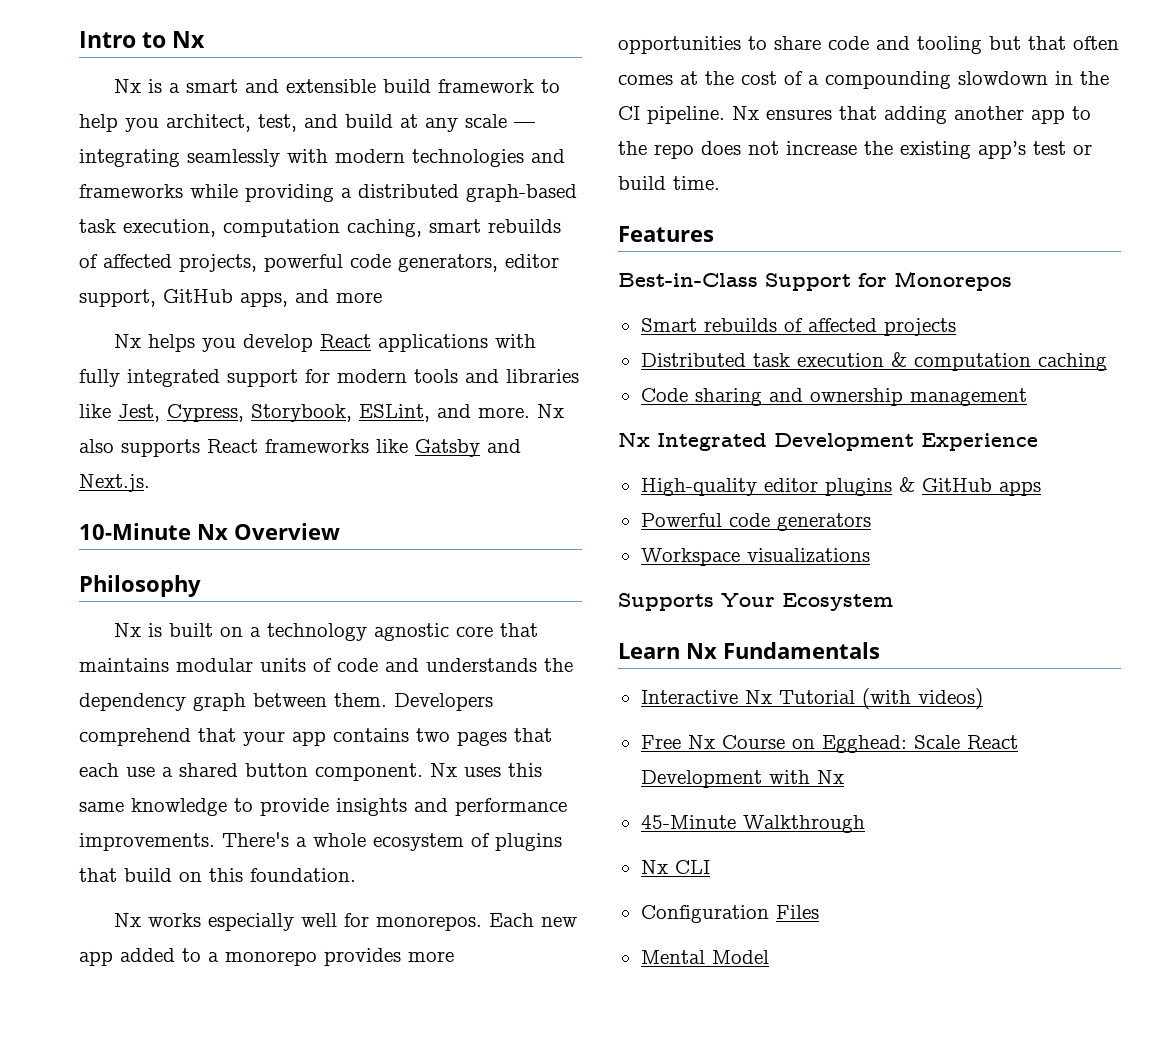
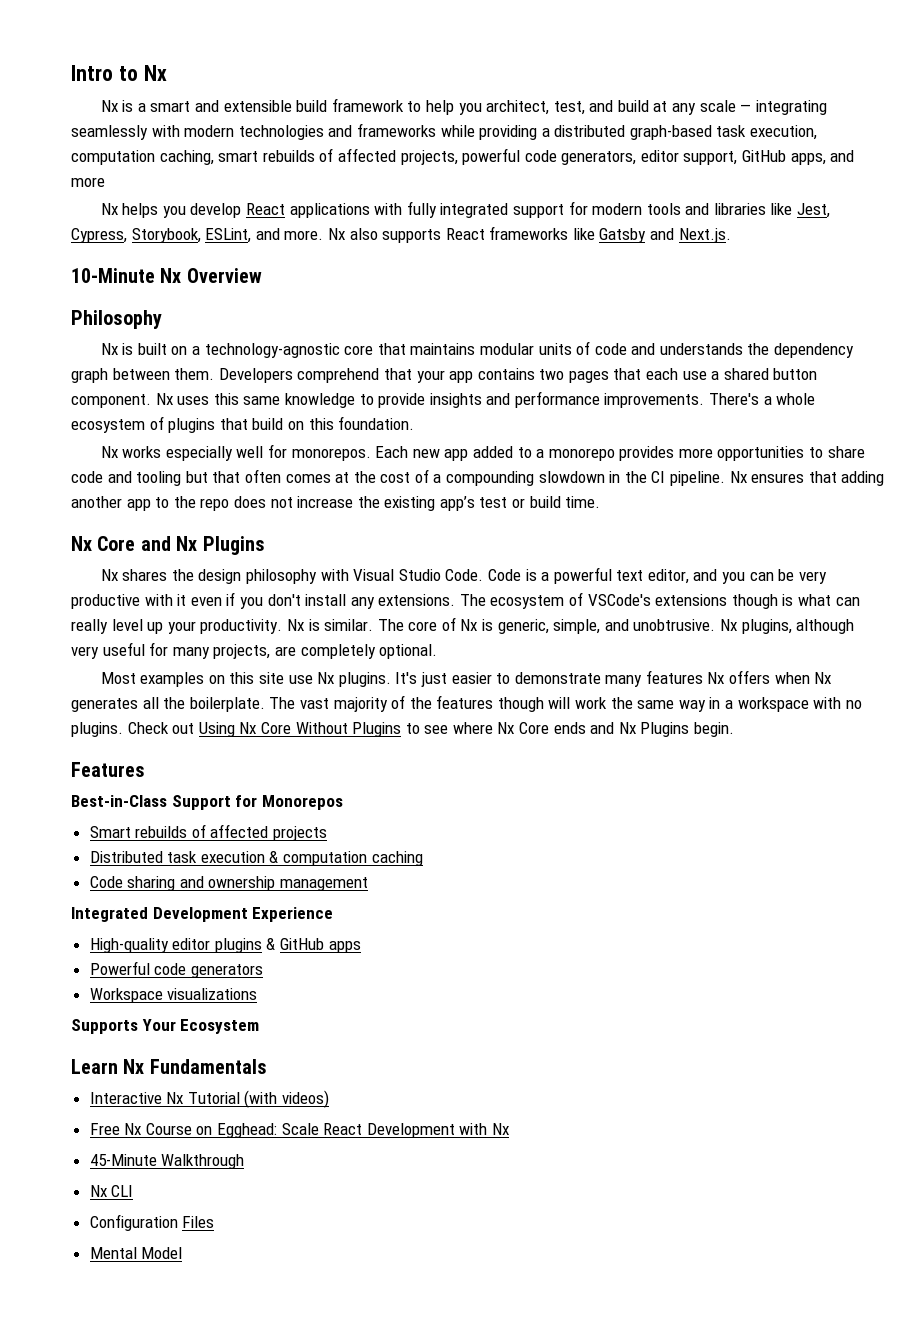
- Nx is built on a technology agnostic core that maintains modular units of code and understands the dependency graph between them.
+ Nx is built on a technology-agnostic core that maintains modular units of code and understands the dependency graph between them.
+ Nx Core and Nx Plugins
+ Nx shares the design philosophy with Visual Studio Code. Code is a powerful text editor, and you can be very productive with it even if you don't install any extensions. The ecosystem of VSCode's extensions though is what can really level up your productivity. Nx is similar. The core of Nx is generic, simple, and unobtrusive. Nx plugins, although very useful for many projects, are completely optional.
+ Most examples on this site use Nx plugins. It's just easier to demonstrate many features Nx offers when Nx generates all the boilerplate. The vast majority of the features though will work the same way in a workspace with no plugins. Check out Using Nx Core Without Plugins to see where Nx Core ends and Nx Plugins begin.
- Nx Integrated Development Experience
+ Integrated Development Experience

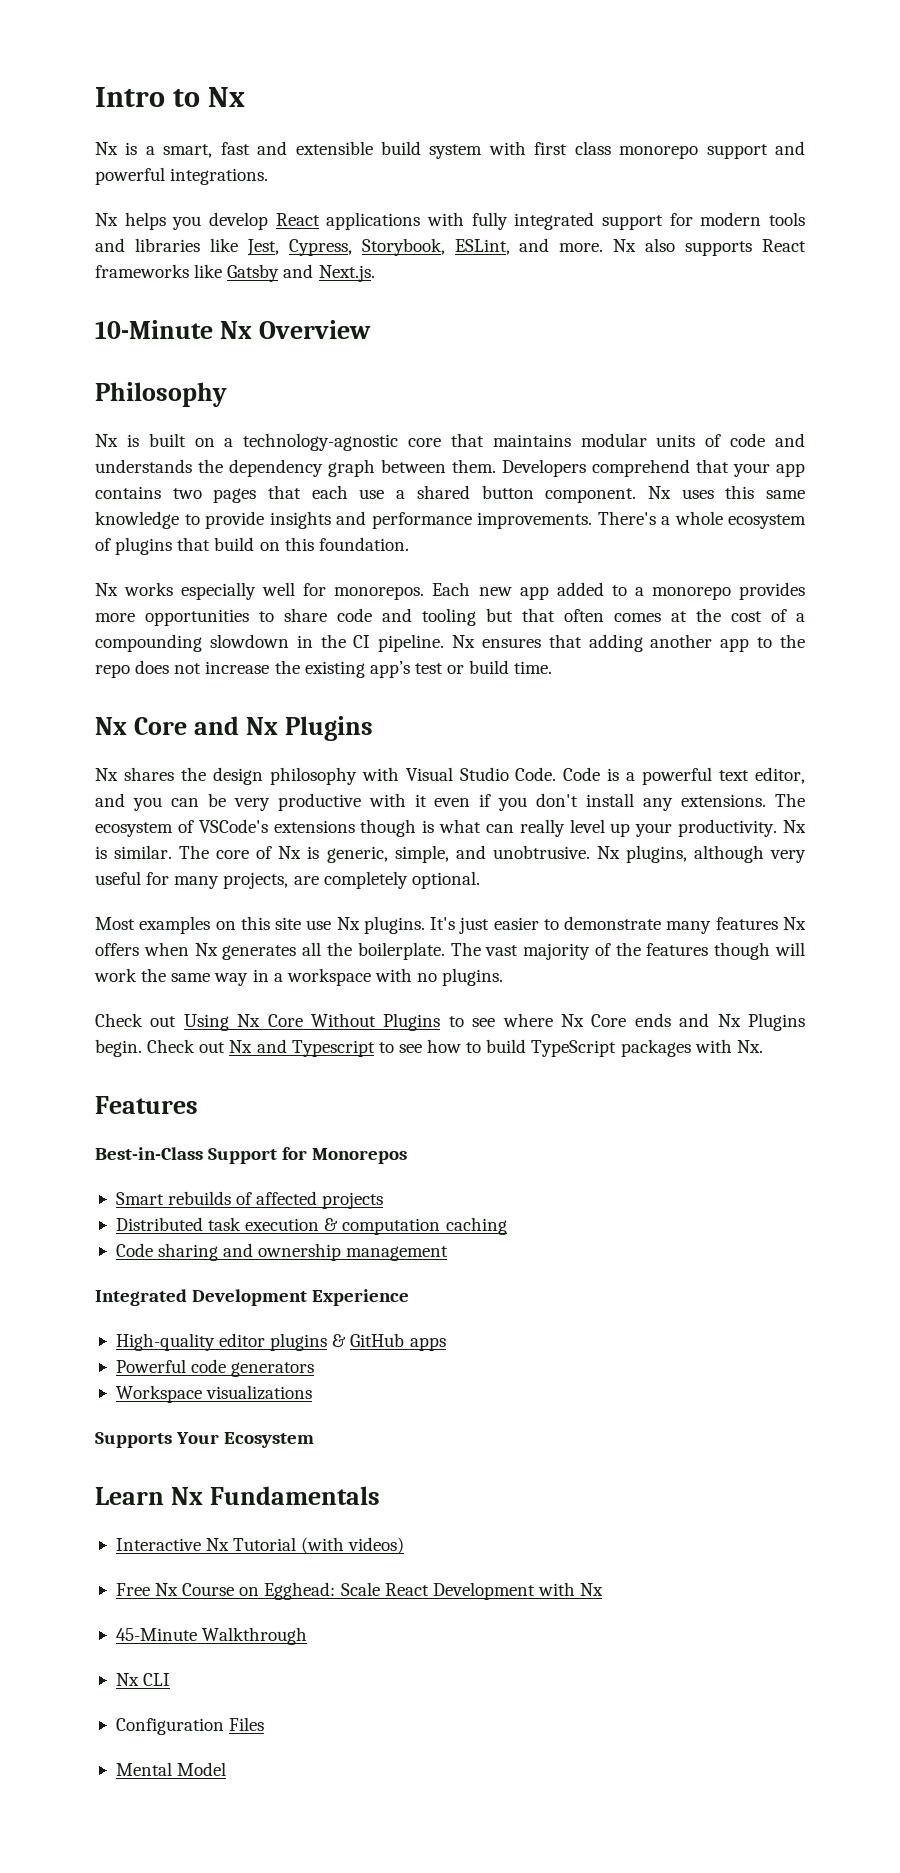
- Nx is a smart and extensible build framework to help you architect, test, and build at any scale — integrating seamlessly with modern technologies and frameworks while providing a distributed graph-based task execution, computation caching, smart rebuilds of affected projects, powerful code generators, editor support, GitHub apps, and more
+ Nx is a smart, fast and extensible build system with first class monorepo support and powerful integrations.
- The vast majority of the features though will work the same way in a workspace with no plugins. Check out Using Nx Core Without Plugins to see where Nx Core ends and Nx Plugins begin.
+ The vast majority of the features though will work the same way in a workspace with no plugins.
+ Check out Using Nx Core Without Plugins to see where Nx Core ends and Nx Plugins begin. Check out Nx and Typescript to see how to build TypeScript packages with Nx.

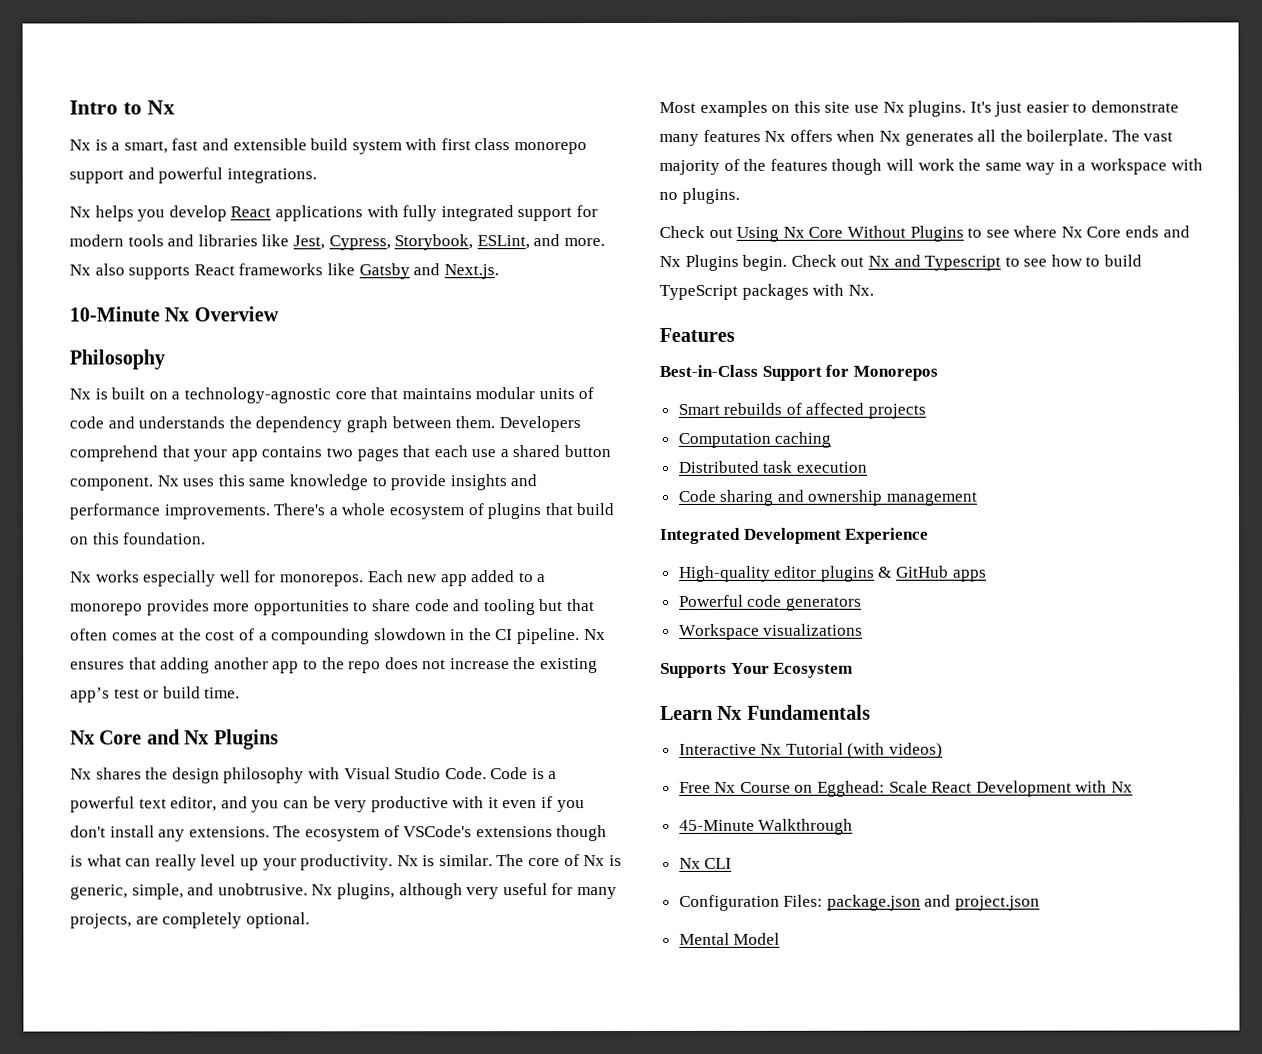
+ Computation caching
- Distributed task execution & computation caching
+ Distributed task execution
- Configuration Files
+ Configuration Files: package.json and project.json

